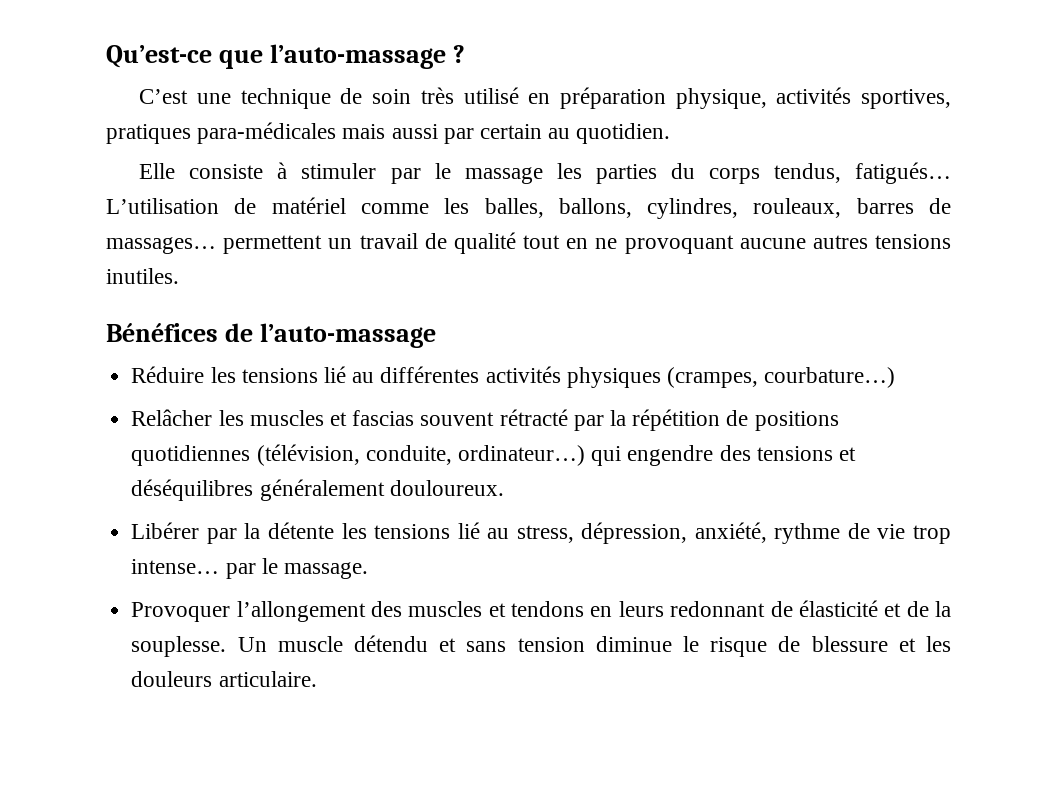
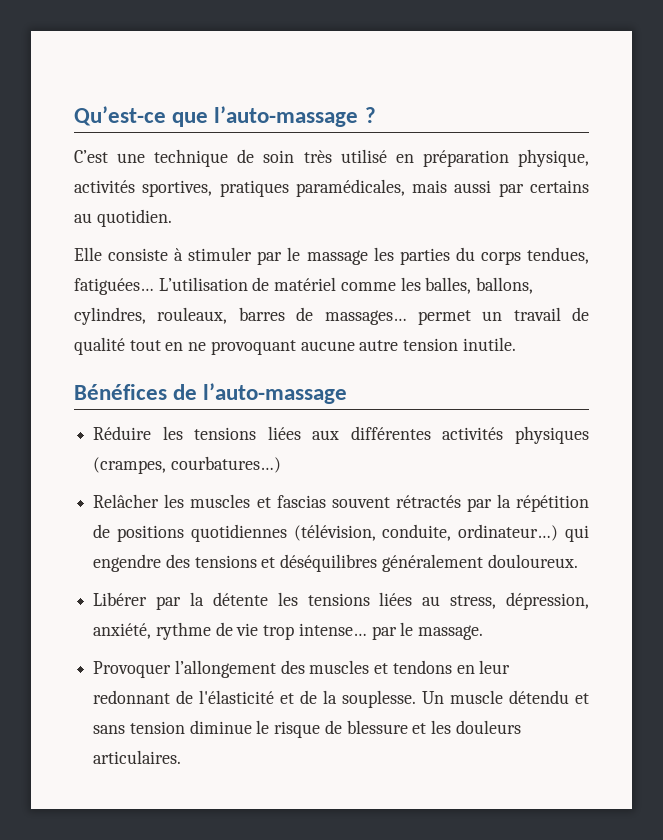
- C’est une technique de soin très utilisé en préparation physique, activités sportives, pratiques para-médicales mais aussi par certain au quotidien.
+ C’est une technique de soin très utilisé en préparation physique, activités sportives, pratiques paramédicales, mais aussi par certains au quotidien.
- Elle consiste à stimuler par le massage les parties du corps tendus, fatigués…
+ Elle consiste à stimuler par le massage les parties du corps tendues, fatiguées…
- L’utilisation de matériel comme les balles, ballons, cylindres, rouleaux, barres de massages… permettent un travail de qualité tout en ne provoquant aucune autres tensions inutiles.
+ L’utilisation de matériel comme les balles, ballons, cylindres, rouleaux, barres de massages… permet un travail de qualité tout en ne provoquant aucune autre tension inutile.
- Réduire les tensions lié au différentes activités physiques (crampes, courbature…)
+ Réduire les tensions liées aux différentes activités physiques (crampes, courbatures…)
- Relâcher les muscles et fascias souvent rétracté par la répétition de positions quotidiennes (télévision, conduite, ordinateur…) qui engendre des tensions et déséquilibres généralement douloureux.
+ Relâcher les muscles et fascias souvent rétractés par la répétition de positions quotidiennes (télévision, conduite, ordinateur…) qui engendre des tensions et déséquilibres généralement douloureux.
- Libérer par la détente les tensions lié au stress, dépression, anxiété, rythme de vie trop intense… par le massage.
+ Libérer par la détente les tensions liées au stress, dépression, anxiété, rythme de vie trop intense… par le massage.
- Provoquer l’allongement des muscles et tendons en leurs redonnant de élasticité et de la souplesse.
+ Provoquer l’allongement des muscles et tendons en leur redonnant de l'élasticité et de la souplesse.
- Un muscle détendu et sans tension diminue le risque de blessure et les douleurs articulaire.
+ Un muscle détendu et sans tension diminue le risque de blessure et les douleurs articulaires.

